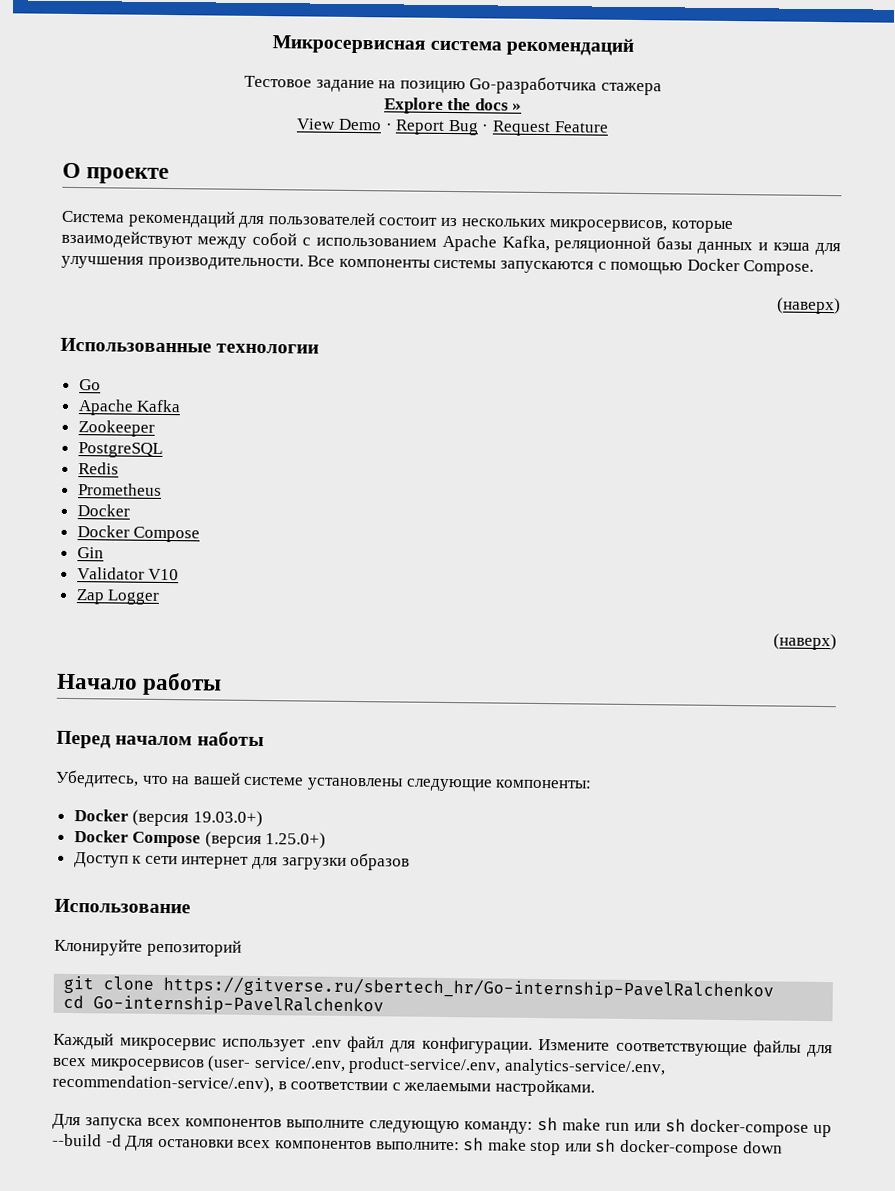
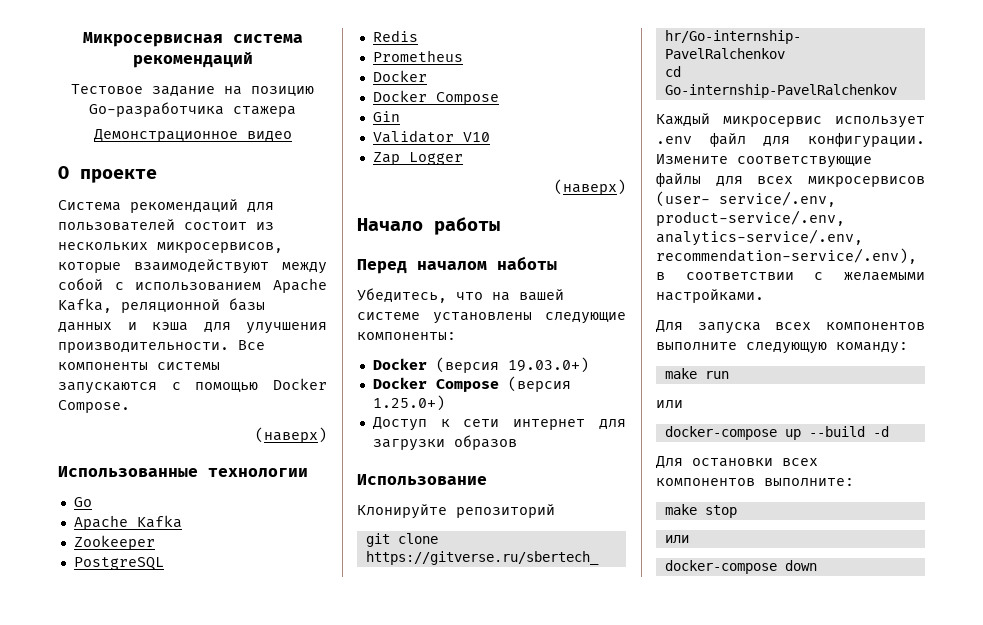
- Explore the docs »
- View Demo · Report Bug · Request Feature
+ Демонстрационное видео
- Для запуска всех компонентов выполните следующую команду: sh make run или sh docker-compose up --build -d Для остановки всех компонентов выполните: sh make stop или sh docker-compose down
+ Для запуска всех компонентов выполните следующую команду:
+ make run
+ или
+ docker-compose up --build -d
+ Для остановки всех компонентов выполните:
+ make stop
+ или
+ docker-compose down

